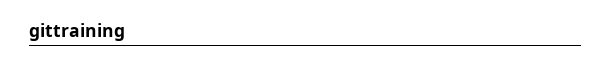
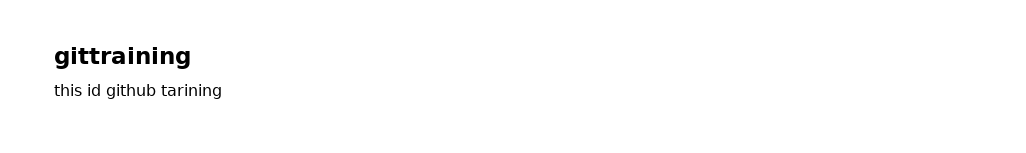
+ this id github tarining

